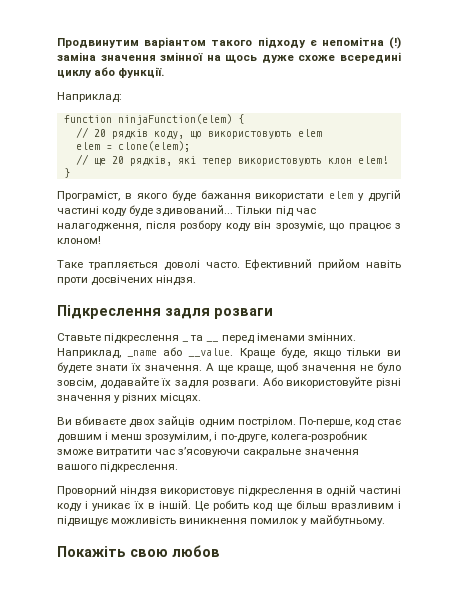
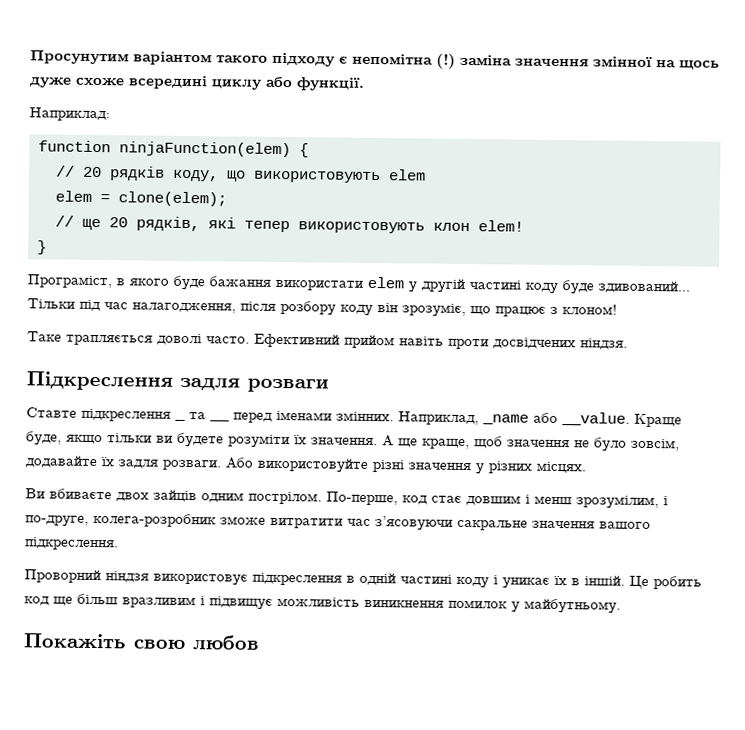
- Продвинутим варіантом такого підходу є непомітна (!) заміна значення змінної на щось дуже схоже всередині циклу або функції.
+ Просунутим варіантом такого підходу є непомітна (!) заміна значення змінної на щось дуже схоже всередині циклу або функції.
- Ефективний прийом навіть проти досвічених ніндзя.
+ Ефективний прийом навіть проти досвідчених ніндзя.
- Ставьте підкреслення _ та __ перед іменами змінних.
+ Ставте підкреслення _ та __ перед іменами змінних.
- Краще буде, якщо тільки ви будете знати їх значення.
+ Краще буде, якщо тільки ви будете розуміти їх значення.

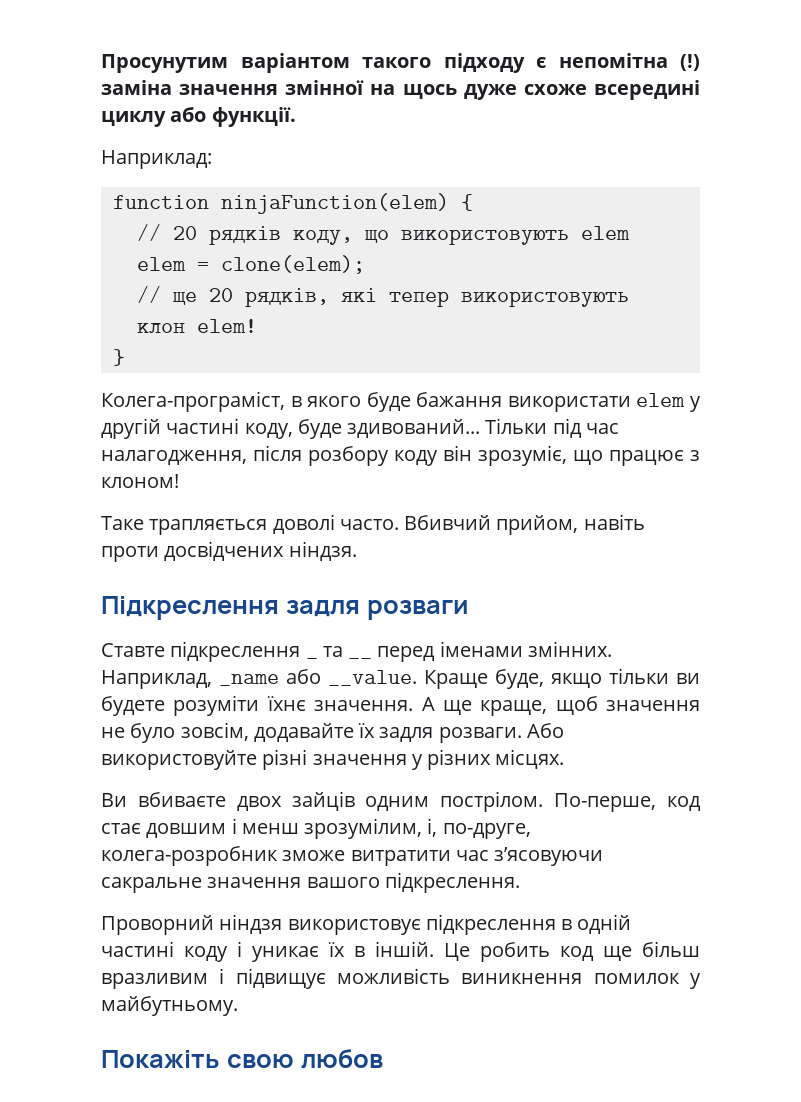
- Програміст, в якого буде бажання використати elem у другій частині коду буде здивований...
+ Колега-програміст, в якого буде бажання використати elem у другій частині коду, буде здивований...
- Ефективний прийом навіть проти досвідчених ніндзя.
+ Вбивчий прийом, навіть проти досвідчених ніндзя.
- Краще буде, якщо тільки ви будете розуміти їх значення.
+ Краще буде, якщо тільки ви будете розуміти їхнє значення.
- По-перше, код стає довшим і менш зрозумілим, і по-друге, колега-розробник зможе витратити час з’ясовуючи сакральне значення вашого підкреслення.
+ По-перше, код стає довшим і менш зрозумілим, і, по-друге, колега-розробник зможе витратити час з’ясовуючи сакральне значення вашого підкреслення.

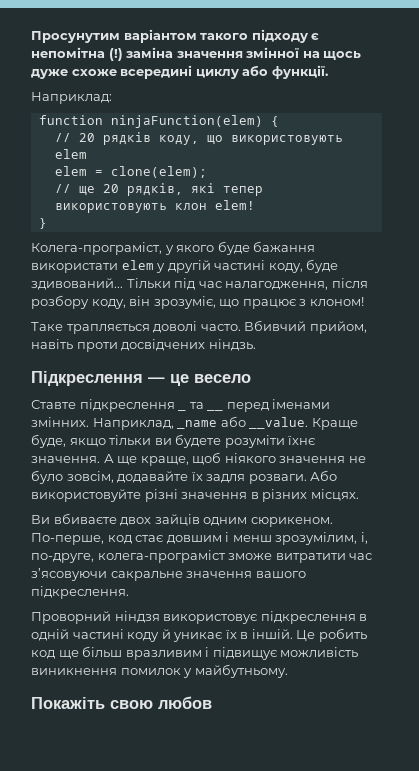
- Колега-програміст, в якого буде бажання використати elem у другій частині коду, буде здивований...
+ Колега-програміст, у якого буде бажання використати elem у другій частині коду, буде здивований...
- Тільки під час налагодження, після розбору коду він зрозуміє, що працює з клоном!
+ Тільки під час налагодження, після розбору коду, він зрозуміє, що працює з клоном!
- Вбивчий прийом, навіть проти досвідчених ніндзя.
+ Вбивчий прийом, навіть проти досвідчених ніндзь.
- Підкреслення задля розваги
+ Підкреслення — це весело
- А ще краще, щоб значення не було зовсім, додавайте їх задля розваги.
+ А ще краще, щоб ніякого значення не було зовсім, додавайте їх задля розваги.
- Або використовуйте різні значення у різних місцях.
+ Або використовуйте різні значення в різних місцях.
- Ви вбиваєте двох зайців одним пострілом.
+ Ви вбиваєте двох зайців одним сюрикеном.
- По-перше, код стає довшим і менш зрозумілим, і, по-друге, колега-розробник зможе витратити час з’ясовуючи сакральне значення вашого підкреслення.
+ По-перше, код стає довшим і менш зрозумілим, і, по-друге, колега-програміст зможе витратити час з’ясовуючи сакральне значення вашого підкреслення.
- Проворний ніндзя використовує підкреслення в одній частині коду і уникає їх в іншій.
+ Проворний ніндзя використовує підкреслення в одній частині коду й уникає їх в іншій.

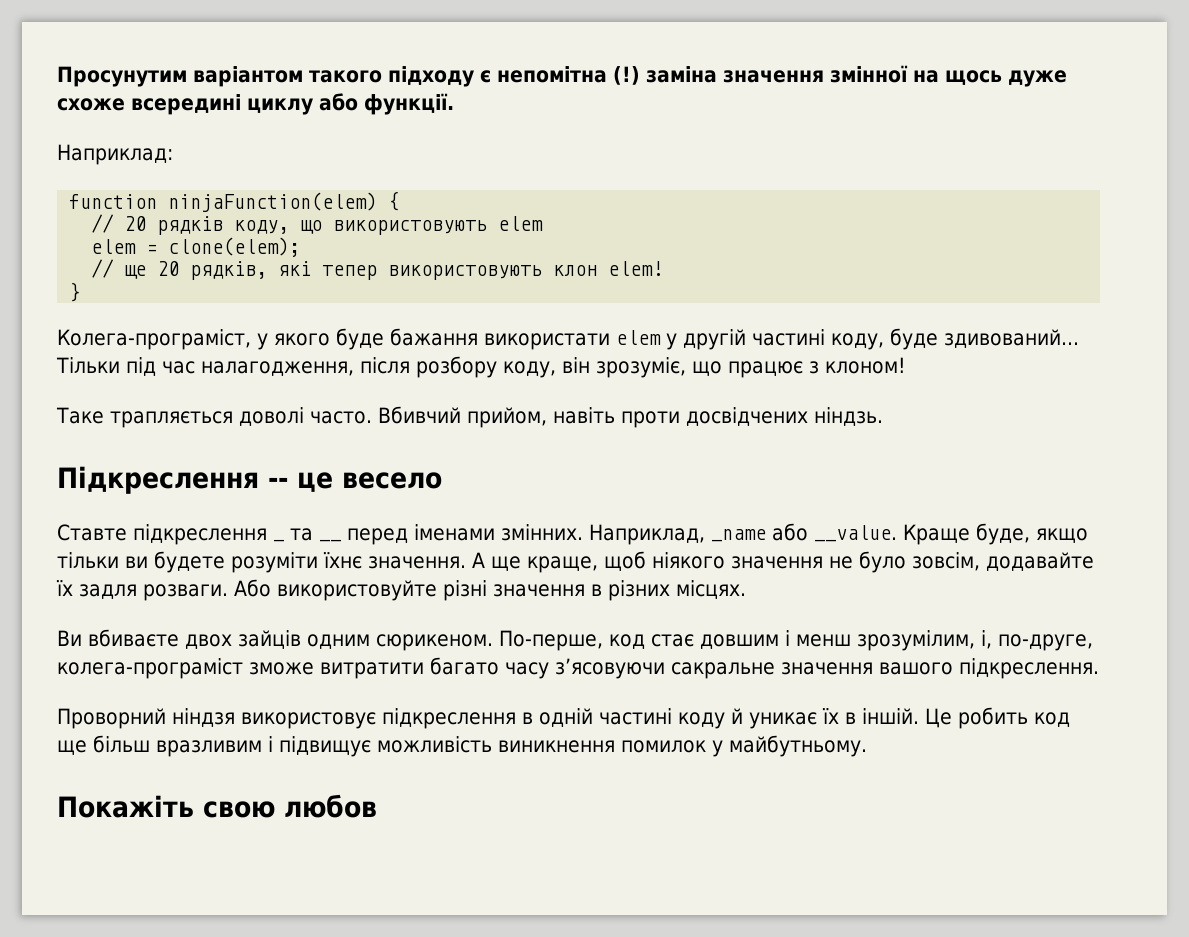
- Підкреслення — це весело
+ Підкреслення -- це весело
- По-перше, код стає довшим і менш зрозумілим, і, по-друге, колега-програміст зможе витратити час з’ясовуючи сакральне значення вашого підкреслення.
+ По-перше, код стає довшим і менш зрозумілим, і, по-друге, колега-програміст зможе витратити багато часу з’ясовуючи сакральне значення вашого підкреслення.

